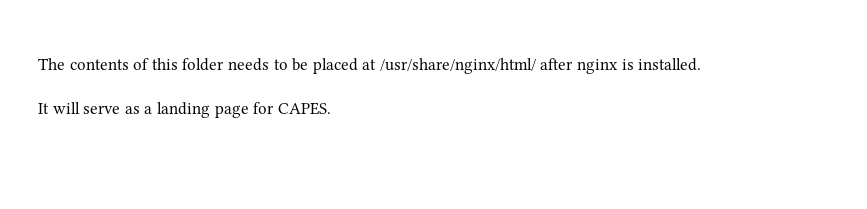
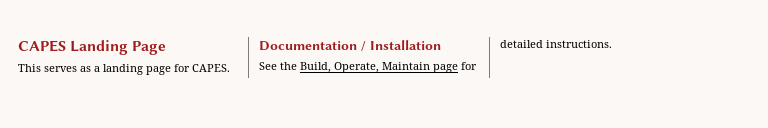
- The contents of this folder needs to be placed at /usr/share/nginx/html/ after nginx is installed.
- It will serve as a landing page for CAPES.
+ CAPES Landing Page
+ This serves as a landing page for CAPES.
+ Documentation / Installation
+ See the Build, Operate, Maintain page for detailed instructions.

